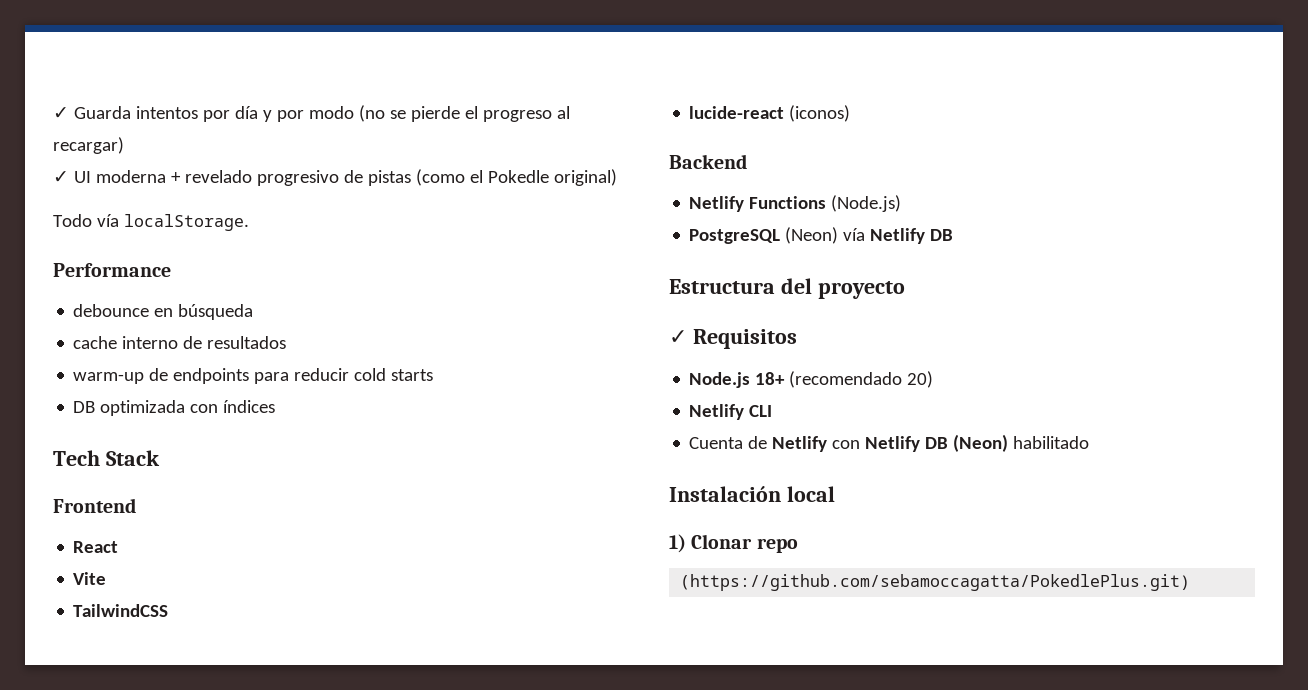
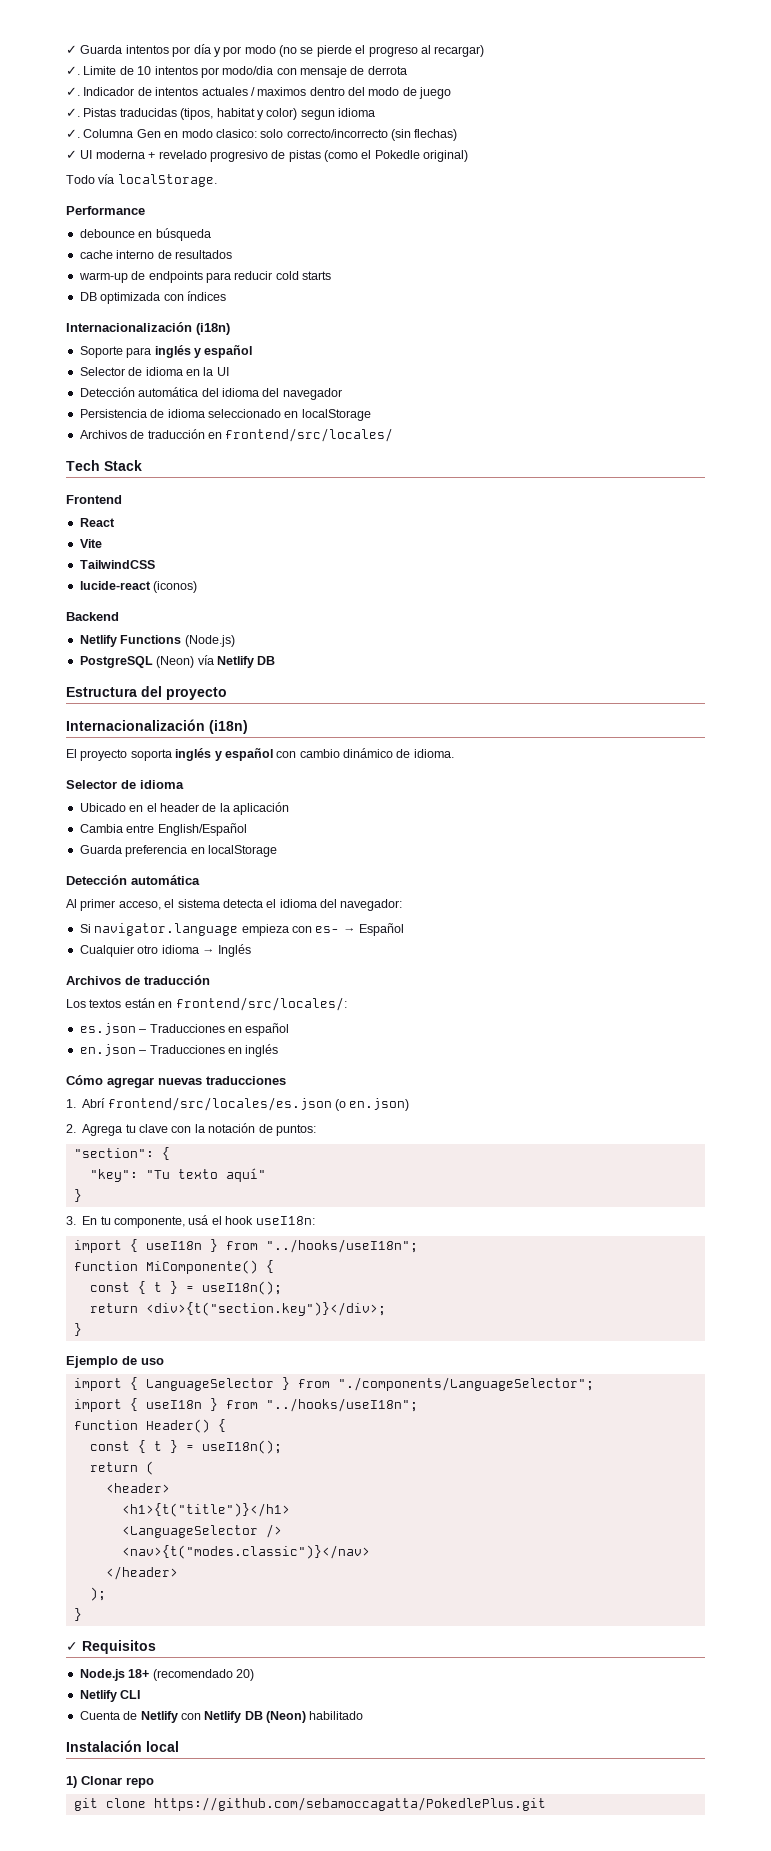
+ ✓. Limite de 10 intentos por modo/dia con mensaje de derrota
+ ✓. Indicador de intentos actuales / maximos dentro del modo de juego
+ ✓. Pistas traducidas (tipos, habitat y color) segun idioma
+ ✓. Columna Gen en modo clasico: solo correcto/incorrecto (sin flechas)
  DB optimizada con índices
+ Internacionalización (i18n)
+ Soporte para inglés y español
+ Selector de idioma en la UI
+ Detección automática del idioma del navegador
+ Persistencia de idioma seleccionado en localStorage
+ Archivos de traducción en frontend/src/locales/
  Estructura del proyecto
+ Internacionalización (i18n)
+ El proyecto soporta inglés y español con cambio dinámico de idioma.
+ Selector de idioma
+ Ubicado en el header de la aplicación
+ Cambia entre English/Español
+ Guarda preferencia en localStorage
+ Detección automática
+ Al primer acceso, el sistema detecta el idioma del navegador:
+ Si navigator.language empieza con es- → Español
+ Cualquier otro idioma → Inglés
+ Archivos de traducción
+ Los textos están en frontend/src/locales/:
+ es.json – Traducciones en español
+ en.json – Traducciones en inglés
+ Cómo agregar nuevas traducciones
+ 1. Abrí frontend/src/locales/es.json (o en.json)
+ 2. Agrega tu clave con la notación de puntos:
+ "section": {
+ "key": "Tu texto aquí"
+ }
+ 3. En tu componente, usá el hook useI18n:
+ import { useI18n } from "../hooks/useI18n";
+ function MiComponente() {
+ const { t } = useI18n();
+ return <div>{t("section.key")}</div>;
+ }
+ Ejemplo de uso
+ import { LanguageSelector } from "./components/LanguageSelector";
+ import { useI18n } from "../hooks/useI18n";
+ function Header() {
+ const { t } = useI18n();
+ return (
+ <header>
+ <h1>{t("title")}</h1>
+ <LanguageSelector />
+ <nav>{t("modes.classic")}</nav>
+ </header>
+ );
+ }
- (https://github.com/sebamoccagatta/PokedlePlus.git)
+ git clone https://github.com/sebamoccagatta/PokedlePlus.git

